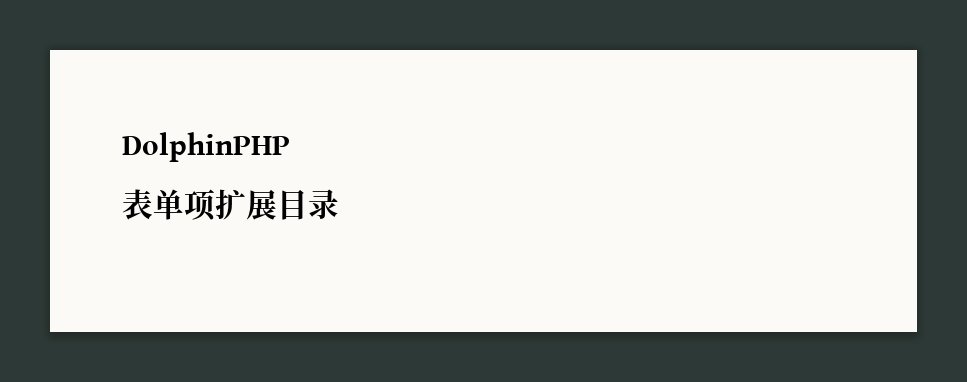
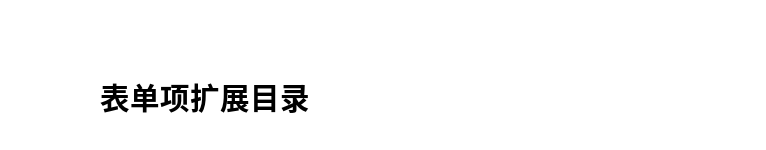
- DolphinPHP

